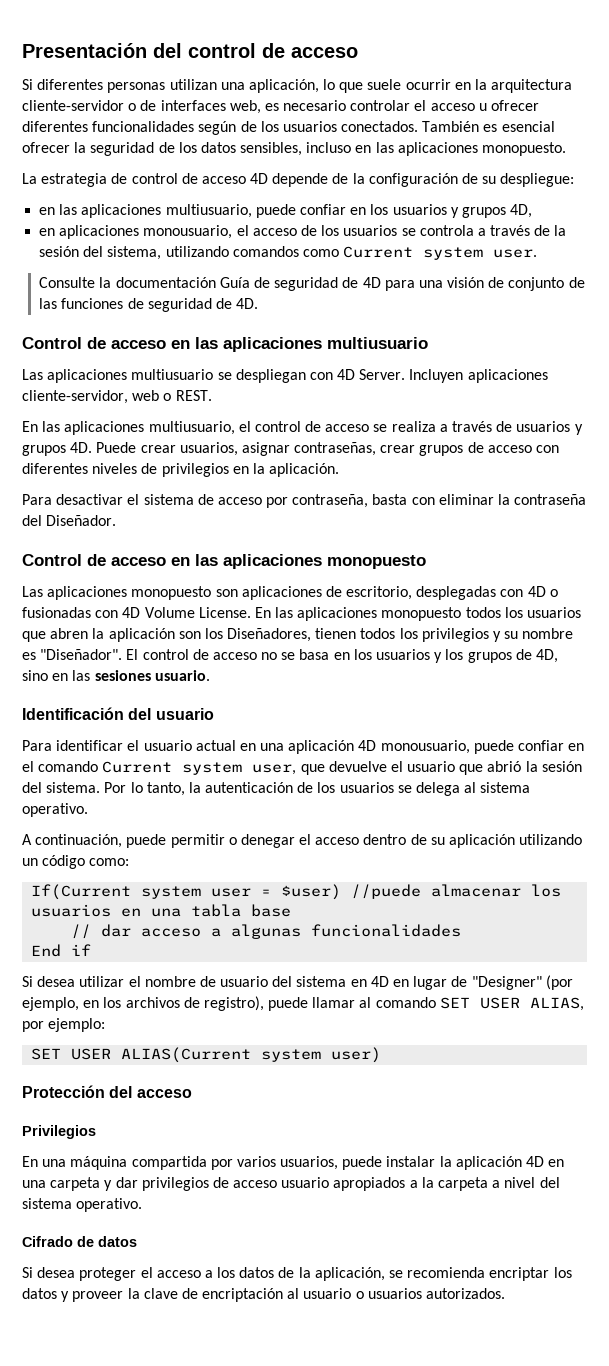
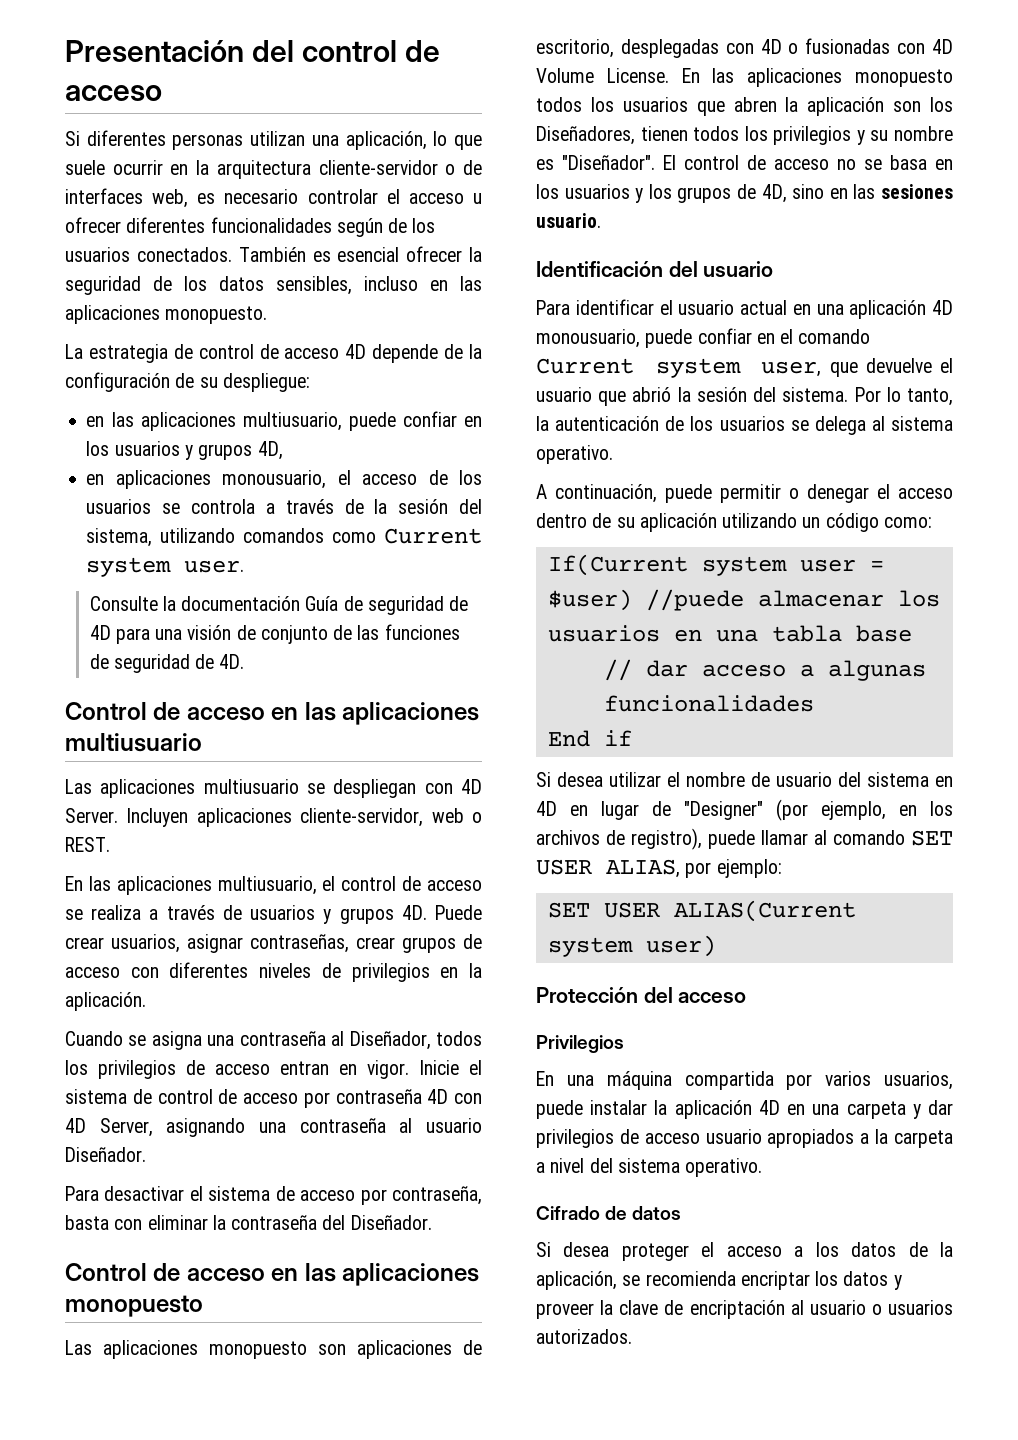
+ Cuando se asigna una contraseña al Diseñador, todos los privilegios de acceso entran en vigor. Inicie el sistema de control de acceso por contraseña 4D con 4D Server, asignando una contraseña al usuario Diseñador.

